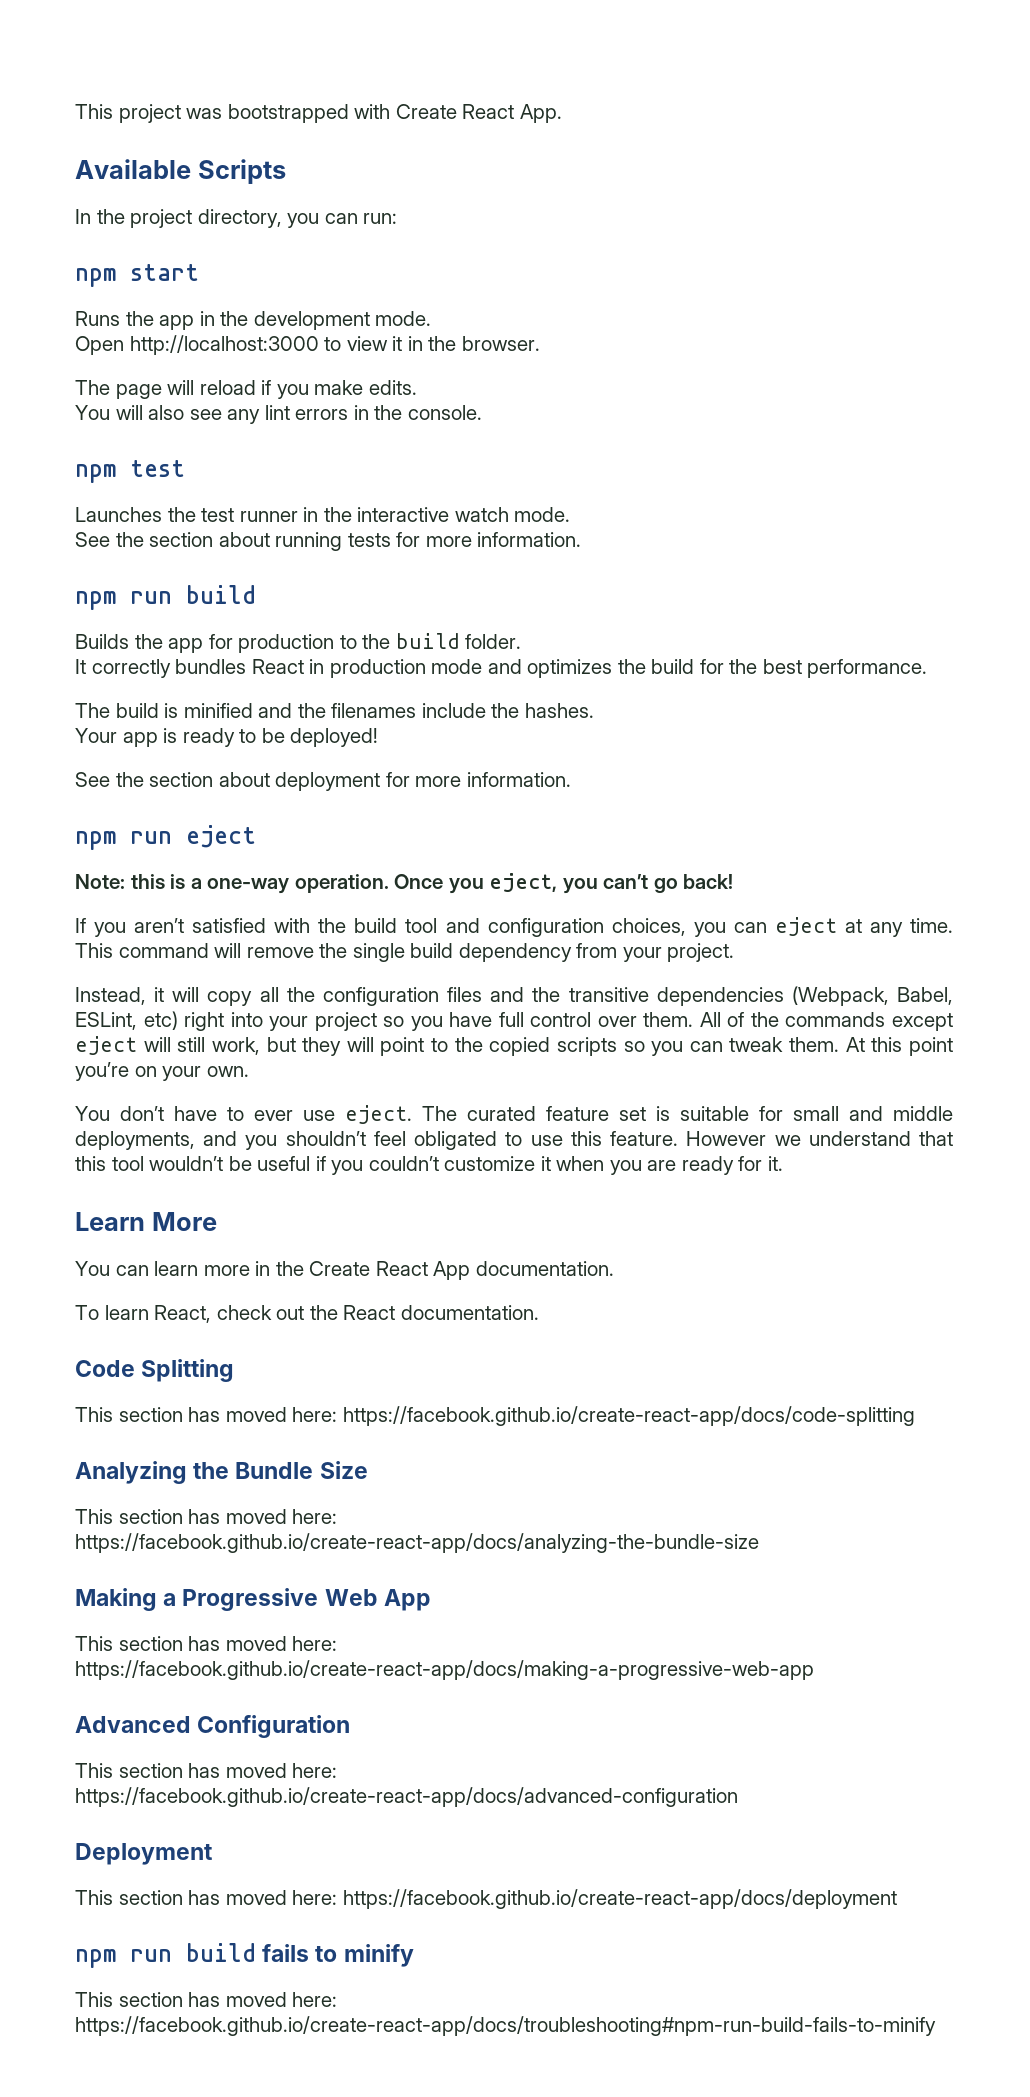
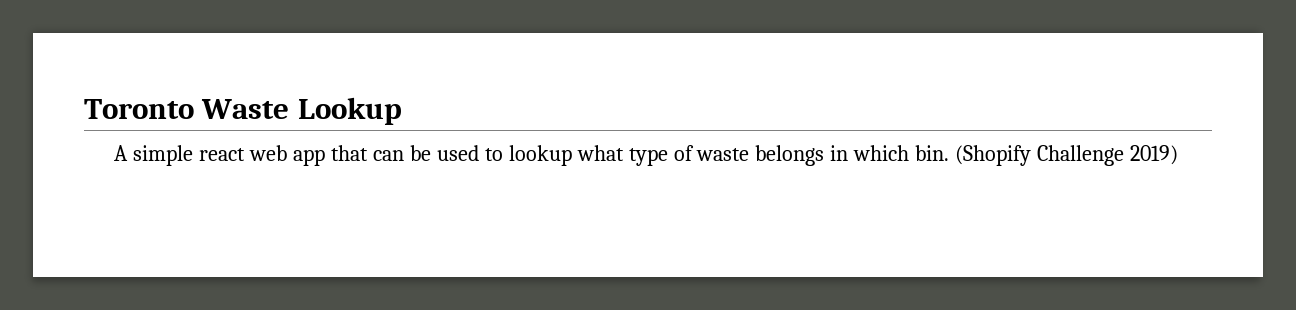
- This project was bootstrapped with Create React App.
- Available Scripts
- In the project directory, you can run:
- npm start
- Runs the app in the development mode.
- Open http://localhost:3000 to view it in the browser.
- The page will reload if you make edits.
- You will also see any lint errors in the console.
- npm test
- Launches the test runner in the interactive watch mode.
- See the section about running tests for more information.
- npm run build
- Builds the app for production to the build folder.
- It correctly bundles React in production mode and optimizes the build for the best performance.
- The build is minified and the filenames include the hashes.
- Your app is ready to be deployed!
- See the section about deployment for more information.
- npm run eject
- Note: this is a one-way operation. Once you eject, you can’t go back!
- If you aren’t satisfied with the build tool and configuration choices, you can eject at any time. This command will remove the single build dependency from your project.
- Instead, it will copy all the configuration files and the transitive dependencies (Webpack, Babel, ESLint, etc) right into your project so you have full control over them. All of the commands except eject will still work, but they will point to the copied scripts so you can tweak them. At this point you’re on your own.
- You don’t have to ever use eject. The curated feature set is suitable for small and middle deployments, and you shouldn’t feel obligated to use this feature. However we understand that this tool wouldn’t be useful if you couldn’t customize it when you are ready for it.
- Learn More
- You can learn more in the Create React App documentation.
- To learn React, check out the React documentation.
- Code Splitting
- This section has moved here: https://facebook.github.io/create-react-app/docs/code-splitting
- Analyzing the Bundle Size
- This section has moved here: https://facebook.github.io/create-react-app/docs/analyzing-the-bundle-size
- Making a Progressive Web App
- This section has moved here: https://facebook.github.io/create-react-app/docs/making-a-progressive-web-app
- Advanced Configuration
- This section has moved here: https://facebook.github.io/create-react-app/docs/advanced-configuration
- Deployment
- This section has moved here: https://facebook.github.io/create-react-app/docs/deployment
- npm run build fails to minify
- This section has moved here: https://facebook.github.io/create-react-app/docs/troubleshooting#npm-run-build-fails-to-minify
+ Toronto Waste Lookup
+ A simple react web app that can be used to lookup what type of waste belongs in which bin. (Shopify Challenge 2019)

